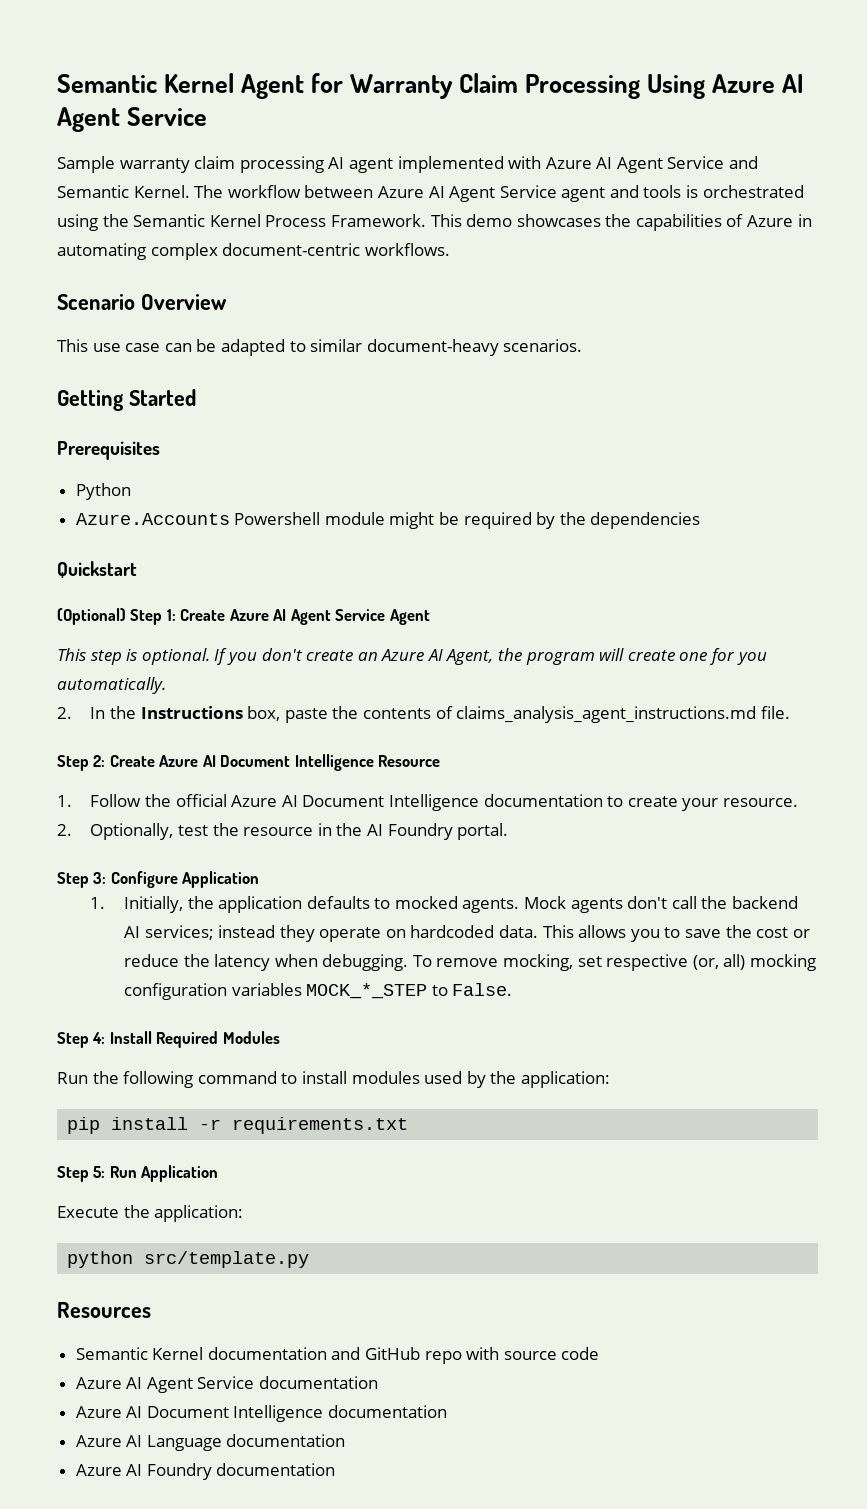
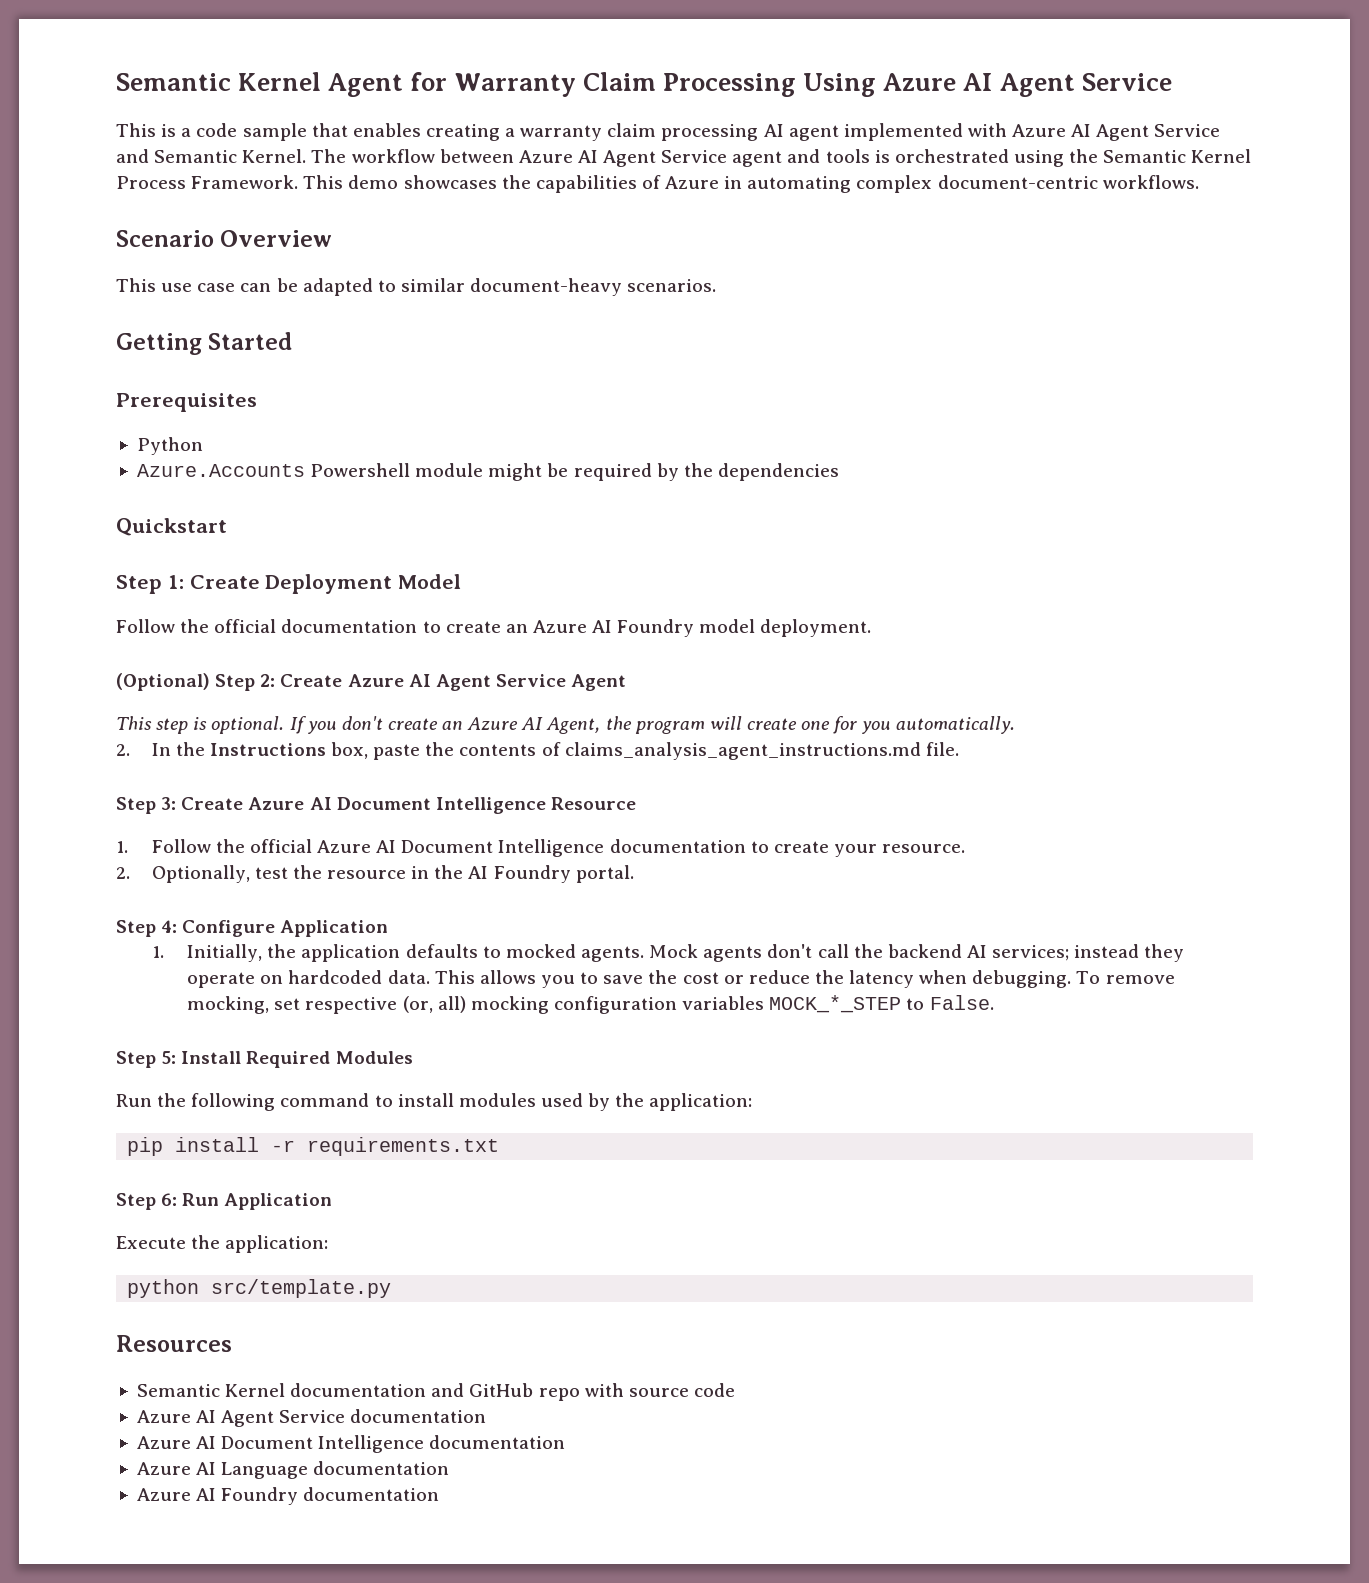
- Sample warranty claim processing AI agent implemented with Azure AI Agent Service and Semantic Kernel.
+ This is a code sample that enables creating a warranty claim processing AI agent implemented with Azure AI Agent Service and Semantic Kernel.
+ Step 1: Create Deployment Model
+ Follow the official documentation to create an Azure AI Foundry model deployment.
- (Optional) Step 1: Create Azure AI Agent Service Agent
+ (Optional) Step 2: Create Azure AI Agent Service Agent
- Step 2: Create Azure AI Document Intelligence Resource
+ Step 3: Create Azure AI Document Intelligence Resource
- Step 3: Configure Application
+ Step 4: Configure Application
- Step 4: Install Required Modules
+ Step 5: Install Required Modules
- Step 5: Run Application
+ Step 6: Run Application

